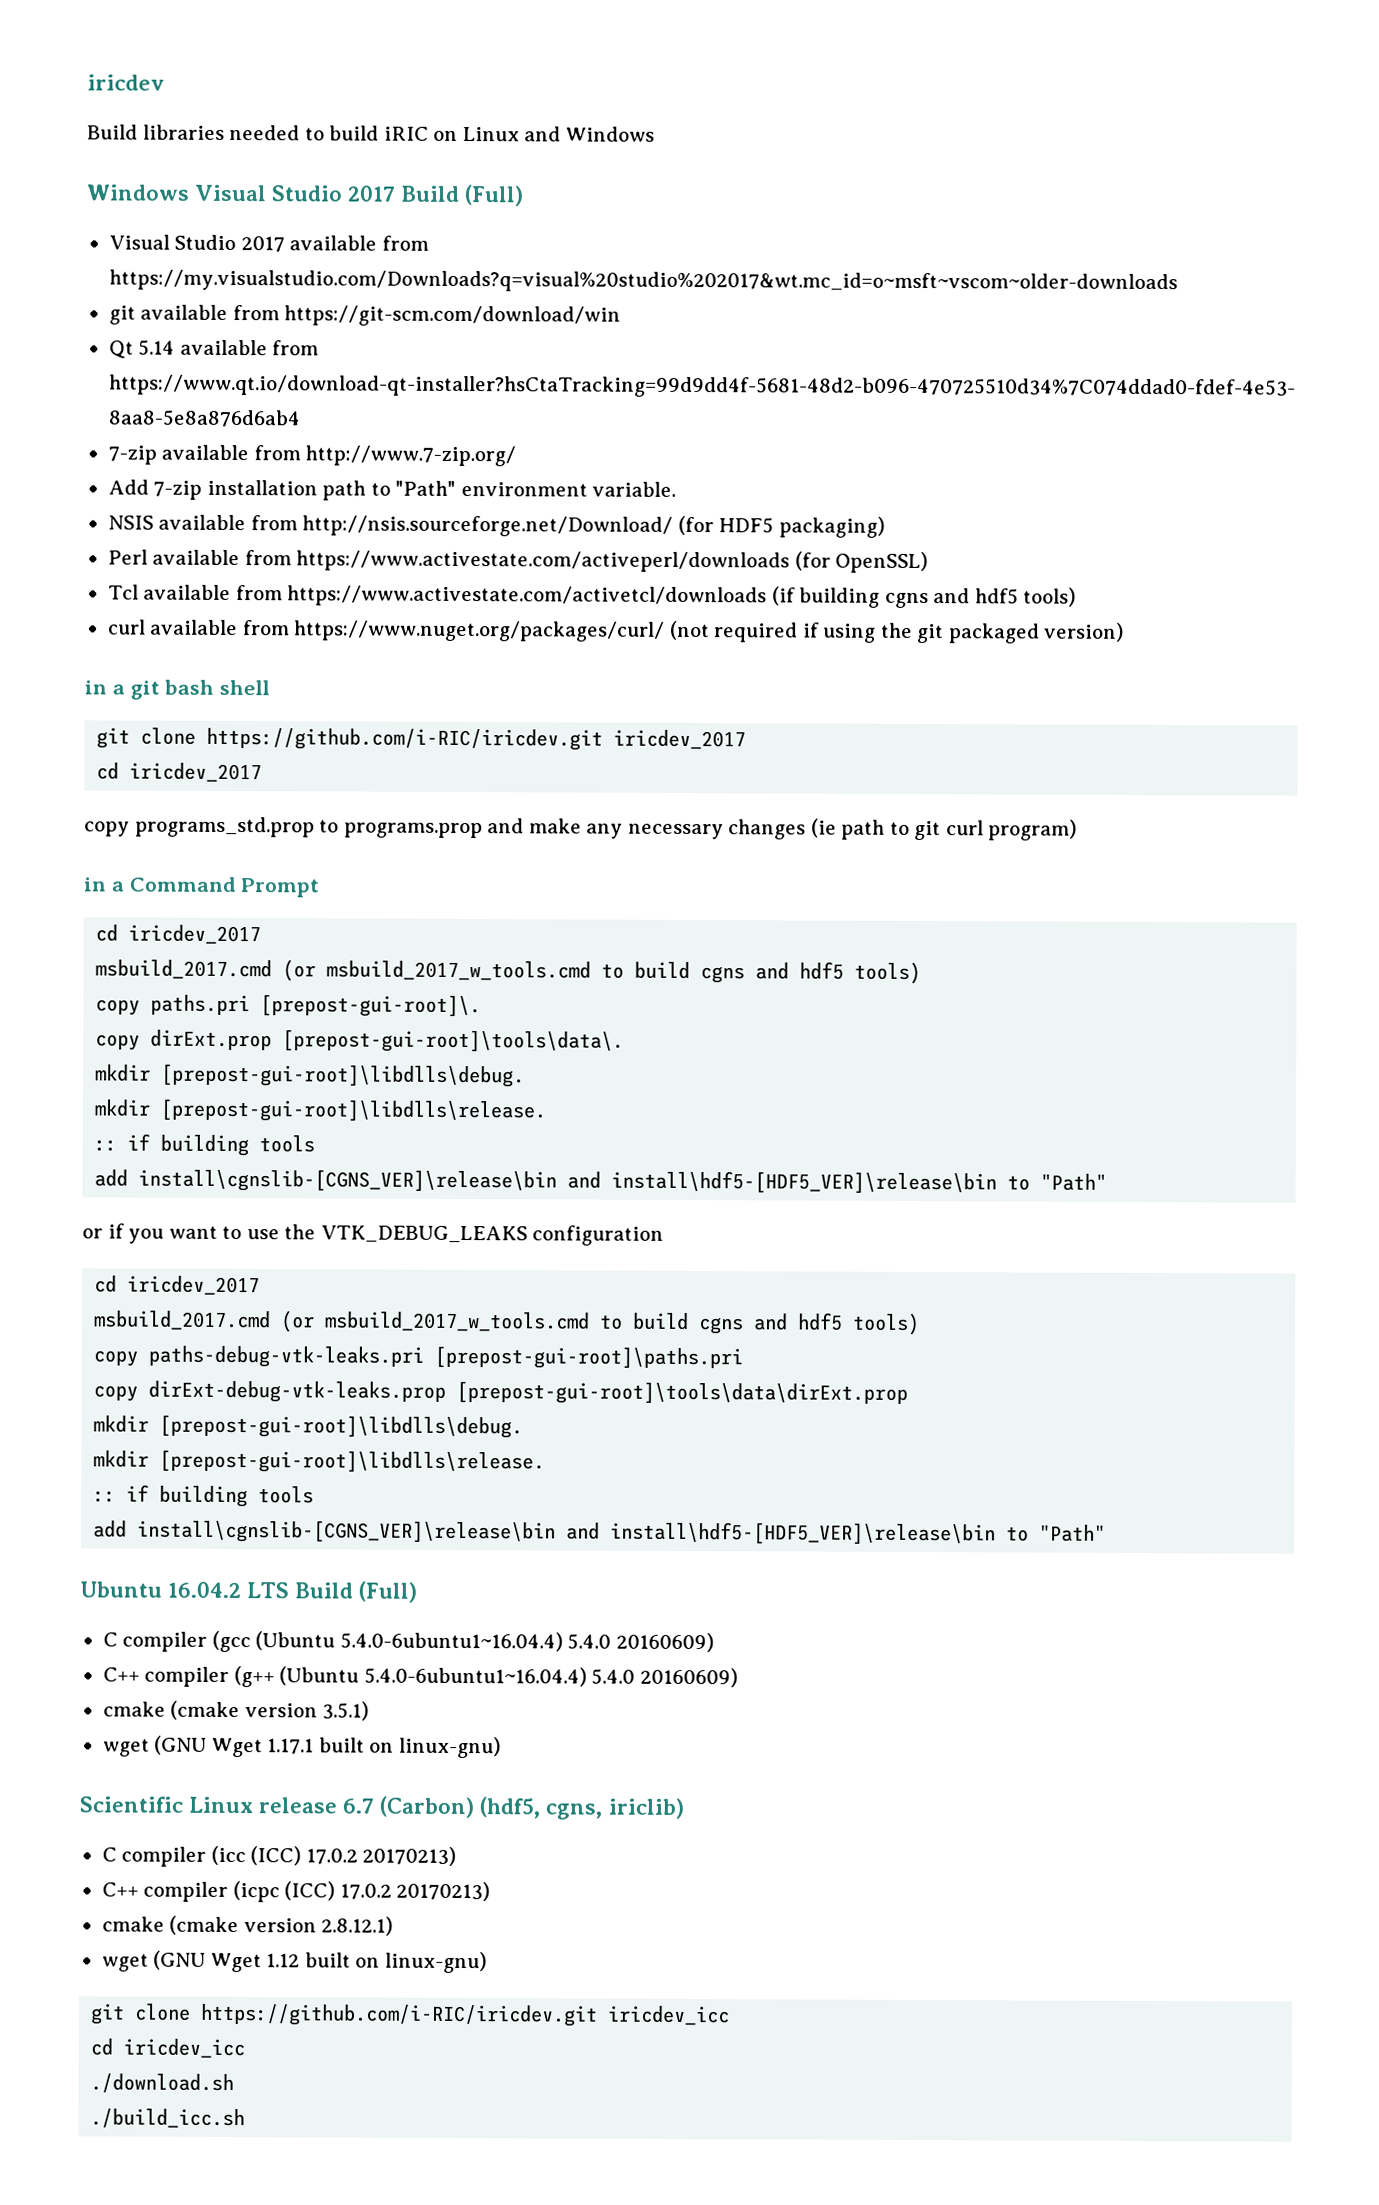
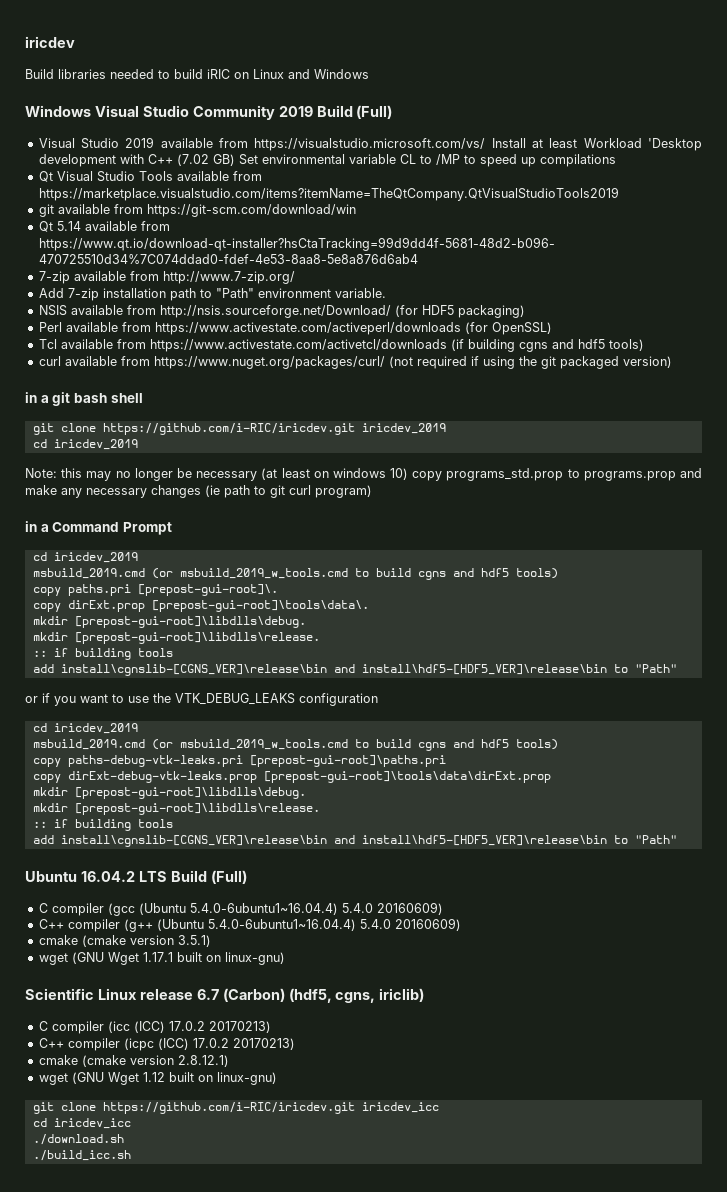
- Windows Visual Studio 2017 Build (Full)
+ Windows Visual Studio Community 2019 Build (Full)
- Visual Studio 2017 available from https://my.visualstudio.com/Downloads?q=visual%20studio%202017&wt.mc_id=o~msft~vscom~older-downloads
+ Visual Studio 2019 available from https://visualstudio.microsoft.com/vs/ Install at least Workload 'Desktop development with C++ (7.02 GB) Set environmental variable CL to /MP to speed up compilations
+ Qt Visual Studio Tools available from https://marketplace.visualstudio.com/items?itemName=TheQtCompany.QtVisualStudioTools2019
- git clone https://github.com/i-RIC/iricdev.git iricdev_2017
- cd iricdev_2017
- copy programs_std.prop to programs.prop and make any necessary changes (ie path to git curl program)
+ git clone https://github.com/i-RIC/iricdev.git iricdev_2019
+ cd iricdev_2019
+ Note: this may no longer be necessary (at least on windows 10) copy programs_std.prop to programs.prop and make any necessary changes (ie path to git curl program)
  in a Command Prompt
- cd iricdev_2017
- msbuild_2017.cmd (or msbuild_2017_w_tools.cmd to build cgns and hdf5 tools)
+ cd iricdev_2019
+ msbuild_2019.cmd (or msbuild_2019_w_tools.cmd to build cgns and hdf5 tools)
  or if you want to use the VTK_DEBUG_LEAKS configuration
- cd iricdev_2017
- msbuild_2017.cmd (or msbuild_2017_w_tools.cmd to build cgns and hdf5 tools)
+ cd iricdev_2019
+ msbuild_2019.cmd (or msbuild_2019_w_tools.cmd to build cgns and hdf5 tools)

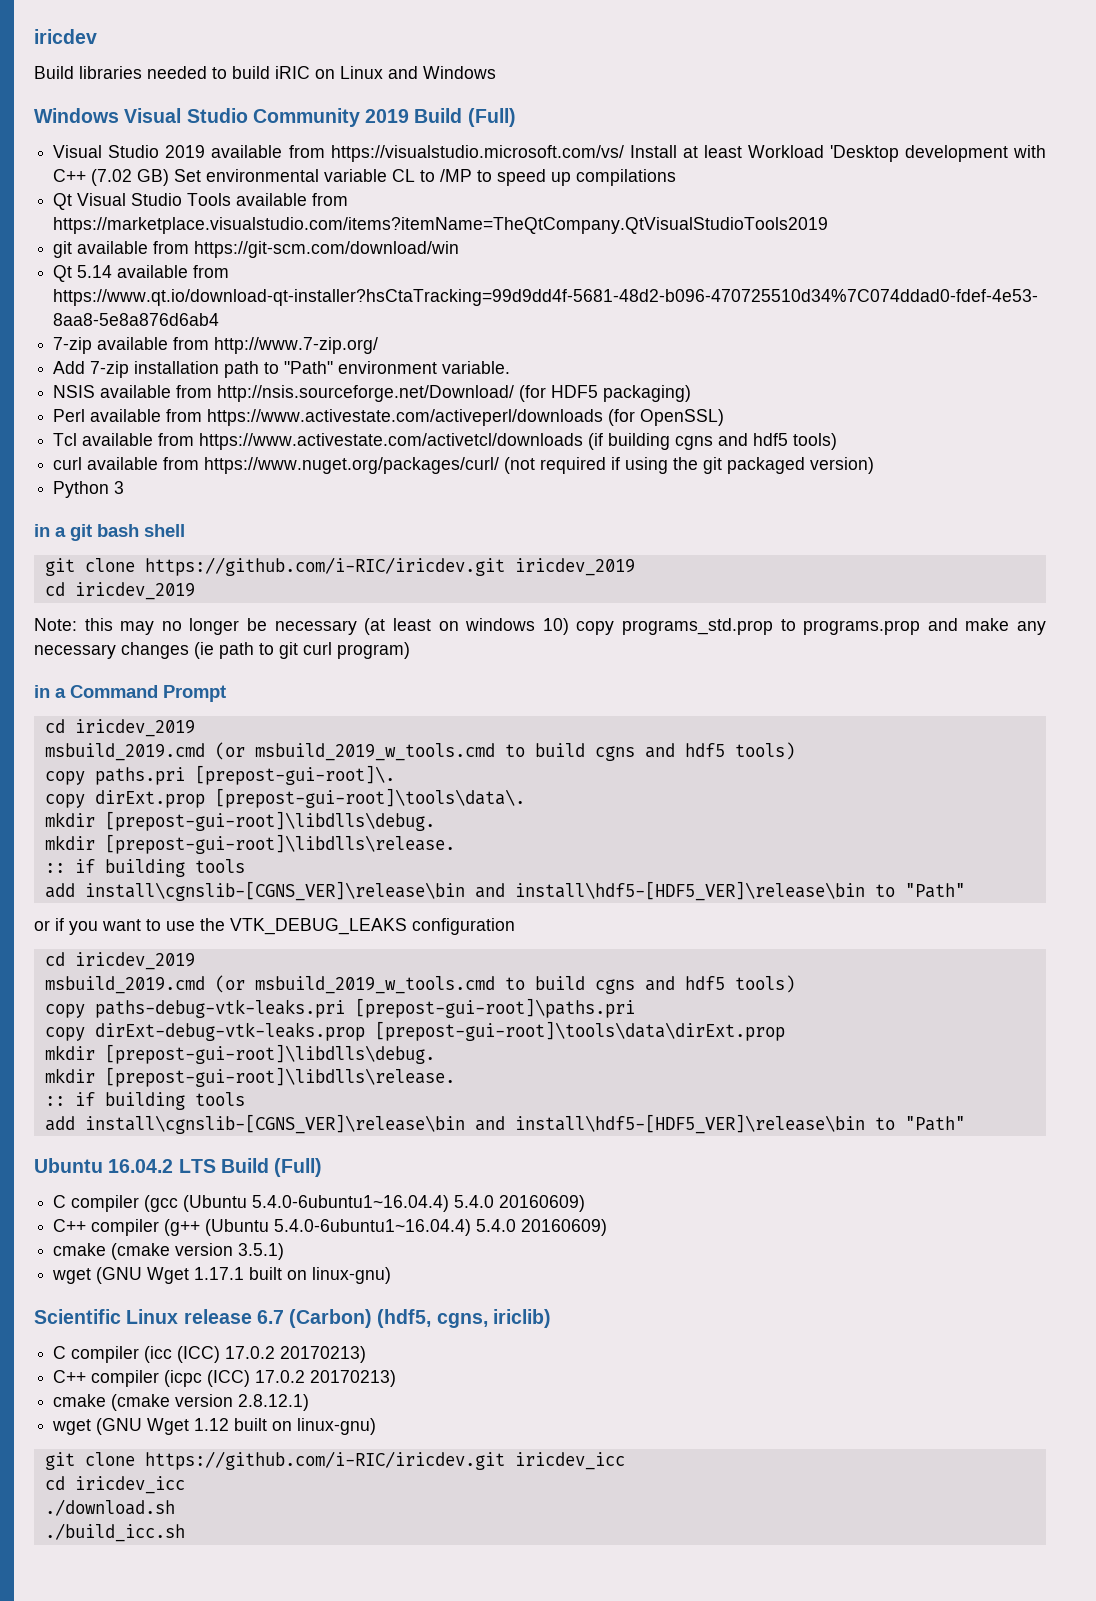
+ Python 3

